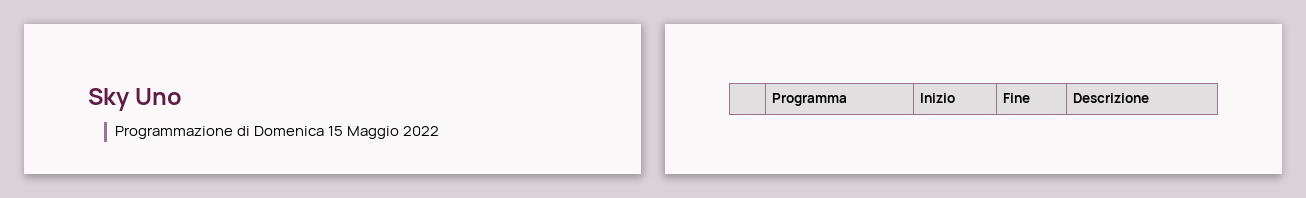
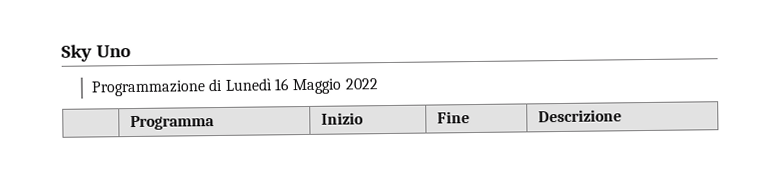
- Programmazione di Domenica 15 Maggio 2022
+ Programmazione di Lunedì 16 Maggio 2022

